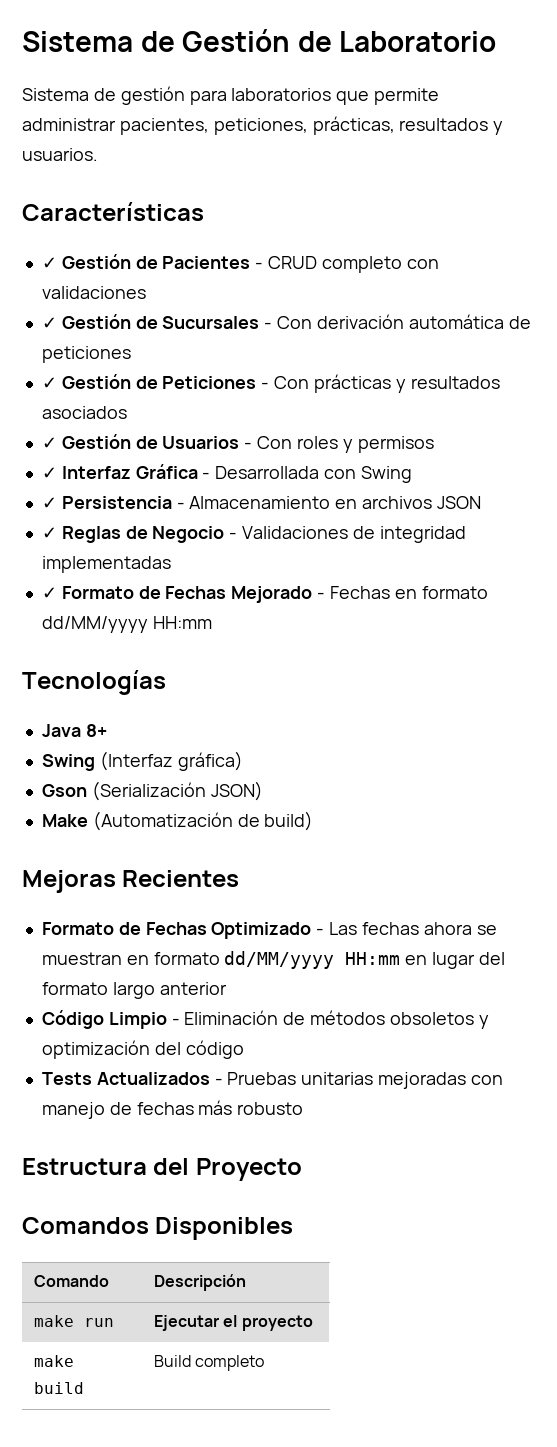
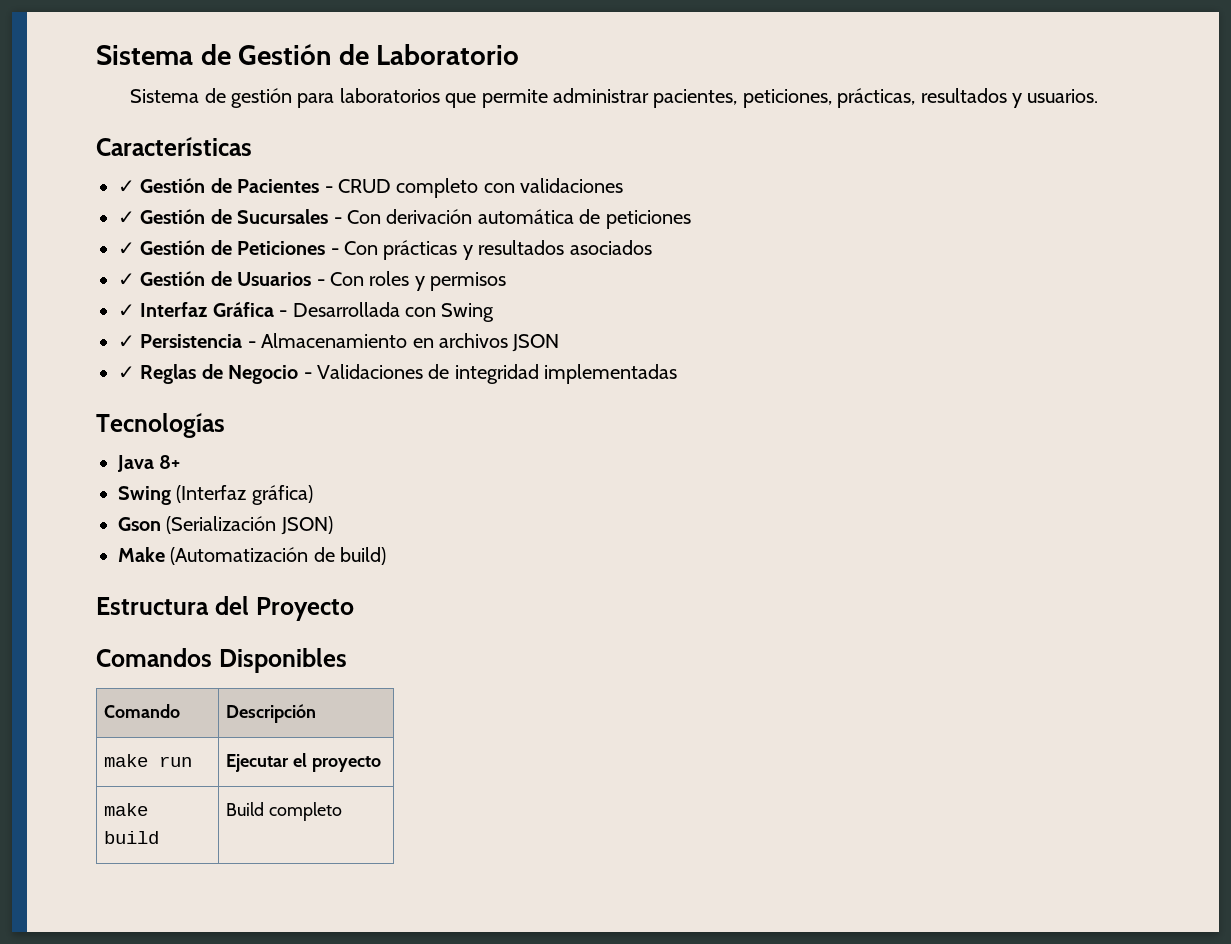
- ✓ Formato de Fechas Mejorado - Fechas en formato dd/MM/yyyy HH:mm
- Mejoras Recientes
- Formato de Fechas Optimizado - Las fechas ahora se muestran en formato dd/MM/yyyy HH:mm en lugar del formato largo anterior
- Código Limpio - Eliminación de métodos obsoletos y optimización del código
- Tests Actualizados - Pruebas unitarias mejoradas con manejo de fechas más robusto

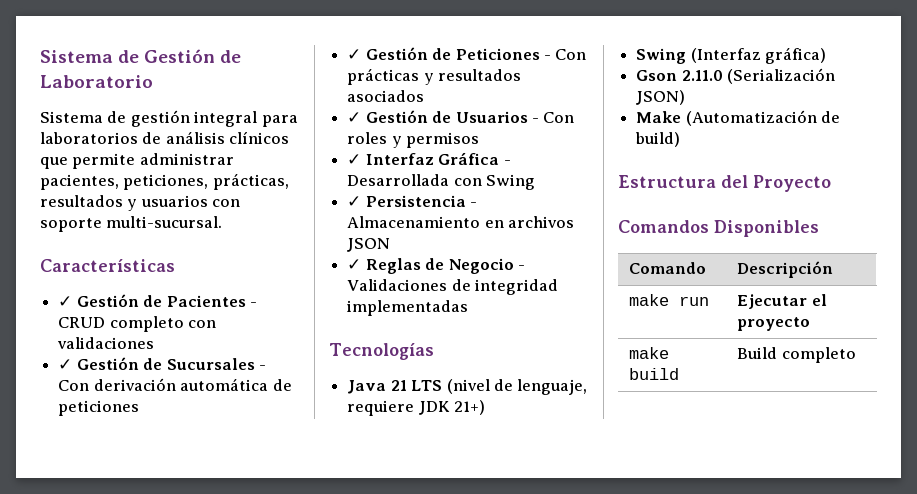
- Sistema de gestión para laboratorios que permite administrar pacientes, peticiones, prácticas, resultados y usuarios.
+ Sistema de gestión integral para laboratorios de análisis clínicos que permite administrar pacientes, peticiones, prácticas, resultados y usuarios con soporte multi-sucursal.
- Java 8+
+ Java 21 LTS (nivel de lenguaje, requiere JDK 21+)
- Gson (Serialización JSON)
+ Gson 2.11.0 (Serialización JSON)

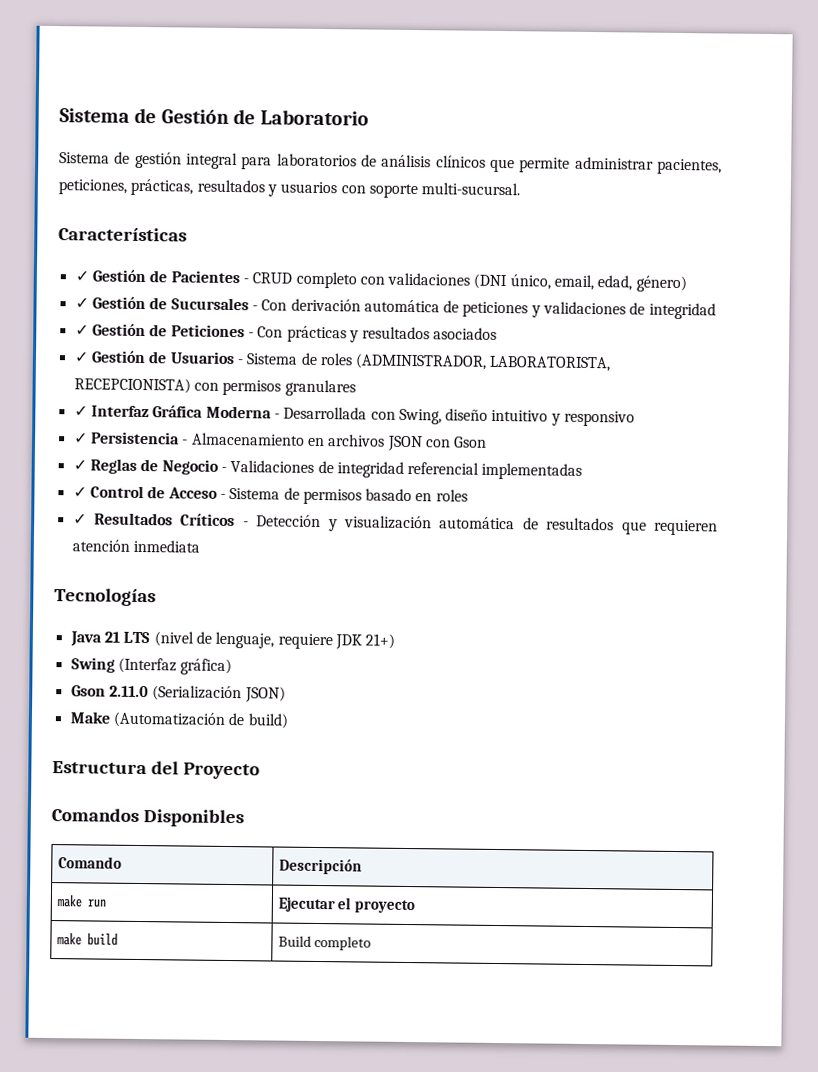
- ✓ Gestión de Pacientes - CRUD completo con validaciones
+ ✓ Gestión de Pacientes - CRUD completo con validaciones (DNI único, email, edad, género)
- ✓ Gestión de Sucursales - Con derivación automática de peticiones
+ ✓ Gestión de Sucursales - Con derivación automática de peticiones y validaciones de integridad
- ✓ Gestión de Usuarios - Con roles y permisos
+ ✓ Gestión de Usuarios - Sistema de roles (ADMINISTRADOR, LABORATORISTA, RECEPCIONISTA) con permisos granulares
- ✓ Interfaz Gráfica - Desarrollada con Swing
+ ✓ Interfaz Gráfica Moderna - Desarrollada con Swing, diseño intuitivo y responsivo
- ✓ Persistencia - Almacenamiento en archivos JSON
+ ✓ Persistencia - Almacenamiento en archivos JSON con Gson
- ✓ Reglas de Negocio - Validaciones de integridad implementadas
+ ✓ Reglas de Negocio - Validaciones de integridad referencial implementadas
+ ✓ Control de Acceso - Sistema de permisos basado en roles
+ ✓ Resultados Críticos - Detección y visualización automática de resultados que requieren atención inmediata

